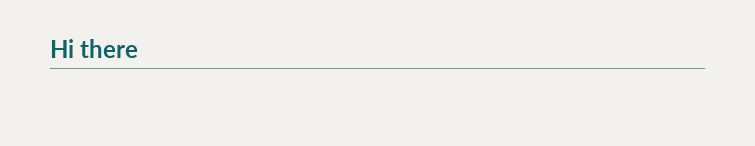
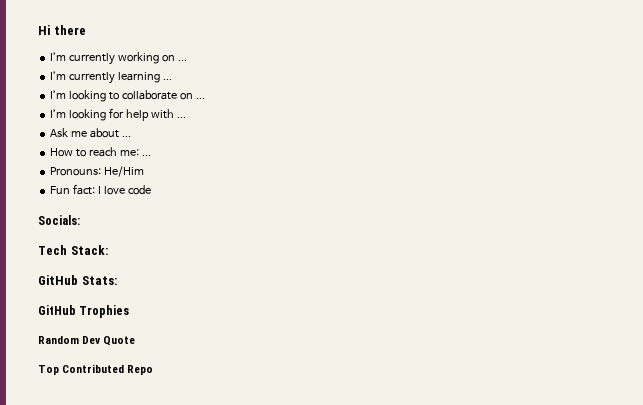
+ I’m currently working on ...
+ I’m currently learning ...
+ I’m looking to collaborate on ...
+ I’m looking for help with ...
+ Ask me about ...
+ How to reach me: ...
+ Pronouns: He/Him
+ Fun fact: I love code
+ Socials:
+ Tech Stack:
+ GitHub Stats:
+ GitHub Trophies
+ Random Dev Quote
+ Top Contributed Repo

